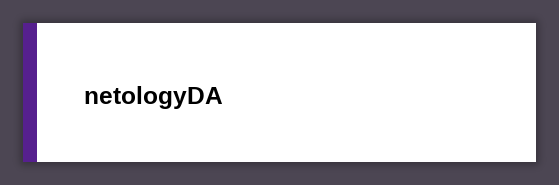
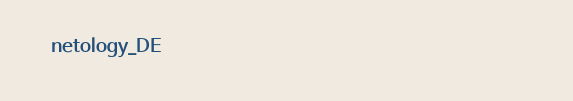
- netologyDA
+ netology_DE

